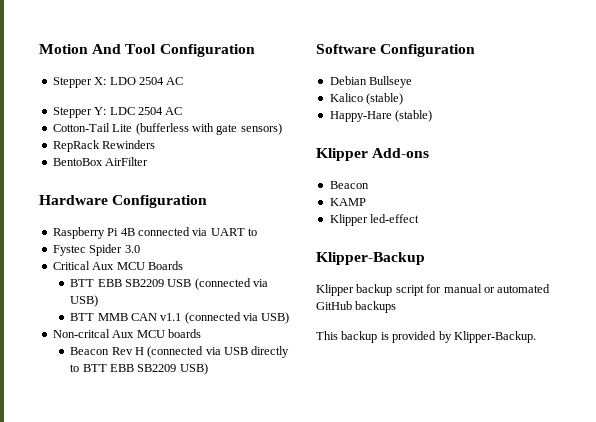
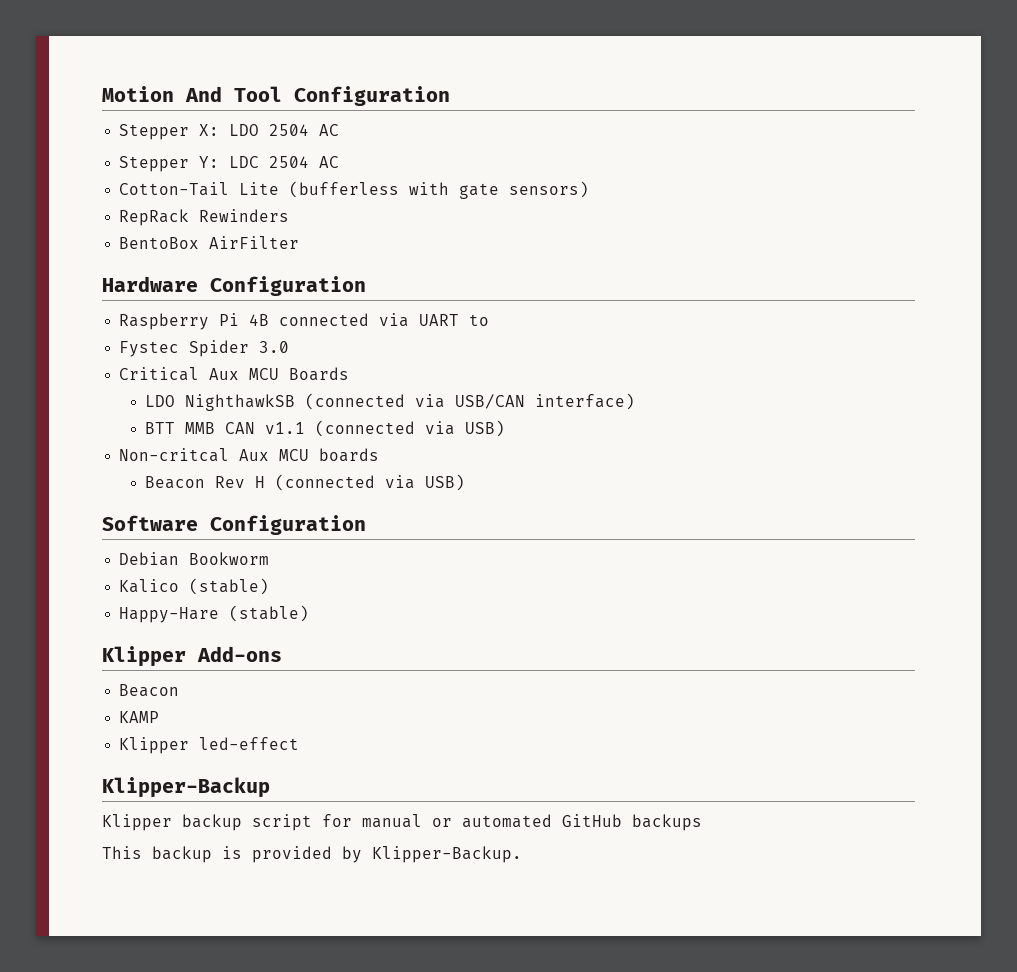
- BTT EBB SB2209 USB (connected via USB)
+ LDO NighthawkSB (connected via USB/CAN interface)
- Beacon Rev H (connected via USB directly to BTT EBB SB2209 USB)
+ Beacon Rev H (connected via USB)
- Debian Bullseye
+ Debian Bookworm

